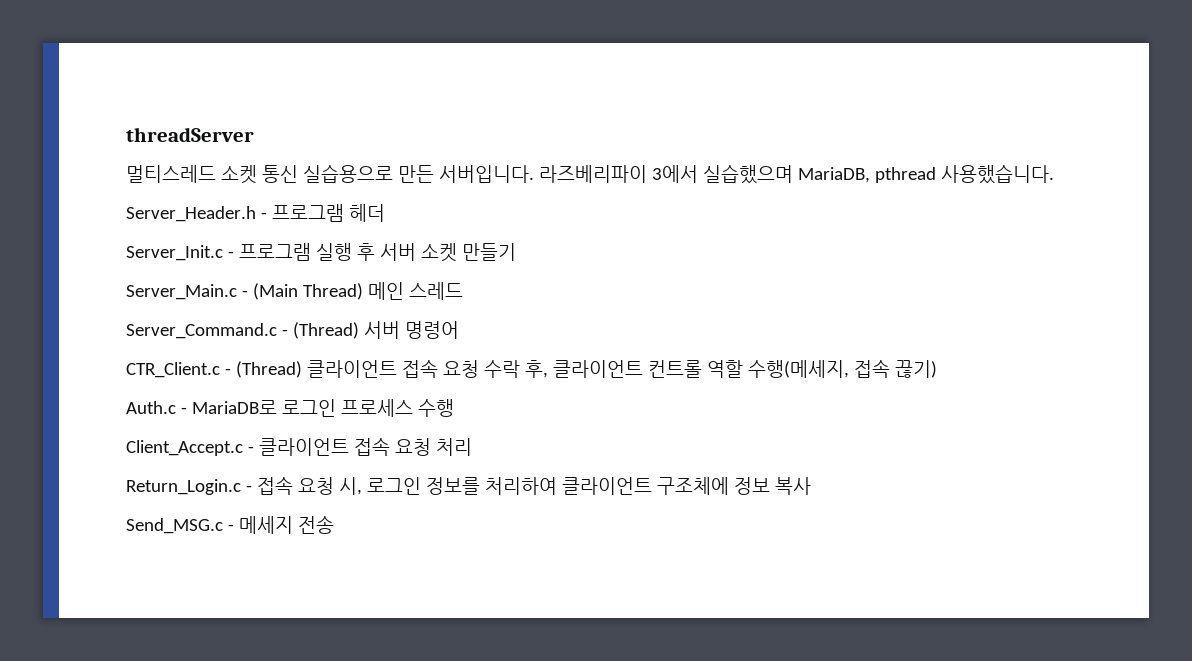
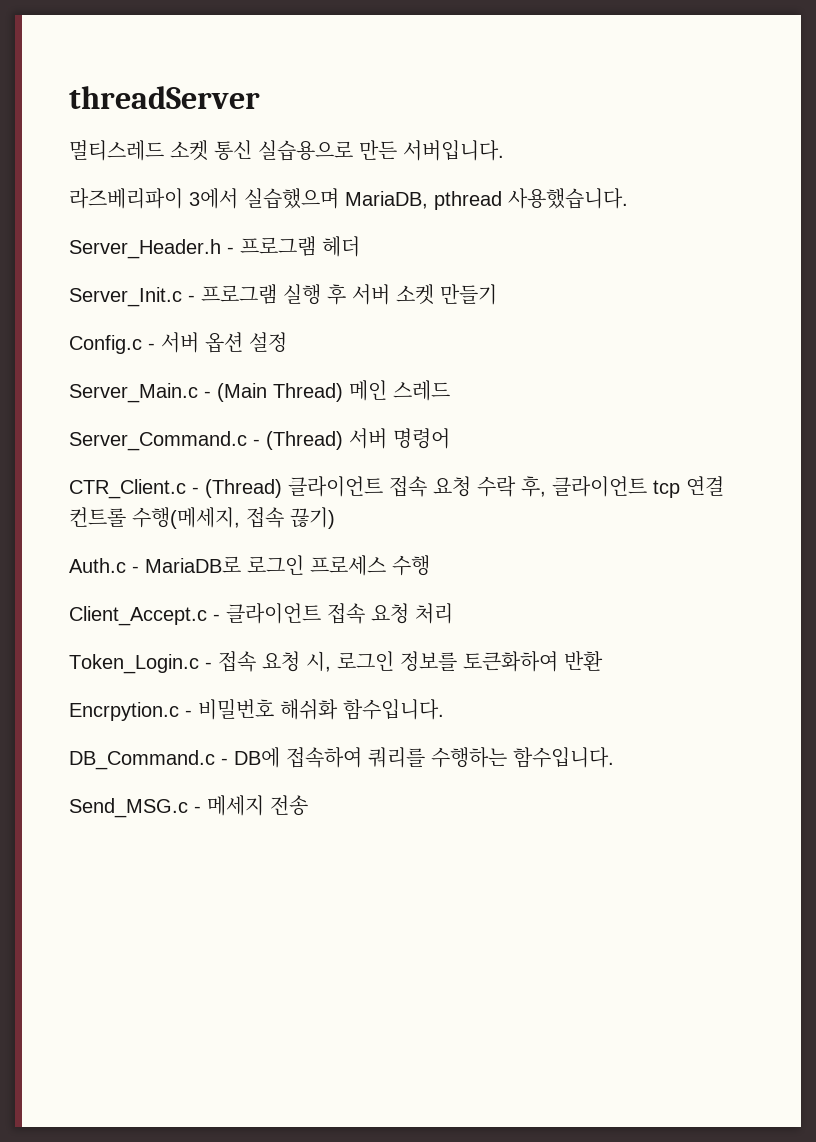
- 멀티스레드 소켓 통신 실습용으로 만든 서버입니다. 라즈베리파이 3에서 실습했으며 MariaDB, pthread 사용했습니다.
+ 멀티스레드 소켓 통신 실습용으로 만든 서버입니다.
+ 라즈베리파이 3에서 실습했으며 MariaDB, pthread 사용했습니다.
+ Config.c - 서버 옵션 설정
- CTR_Client.c - (Thread) 클라이언트 접속 요청 수락 후, 클라이언트 컨트롤 역할 수행(메세지, 접속 끊기)
+ CTR_Client.c - (Thread) 클라이언트 접속 요청 수락 후, 클라이언트 tcp 연결 컨트롤 수행(메세지, 접속 끊기)
- Return_Login.c - 접속 요청 시, 로그인 정보를 처리하여 클라이언트 구조체에 정보 복사
+ Token_Login.c - 접속 요청 시, 로그인 정보를 토큰화하여 반환
+ Encrpytion.c - 비밀번호 해쉬화 함수입니다.
+ DB_Command.c - DB에 접속하여 쿼리를 수행하는 함수입니다.

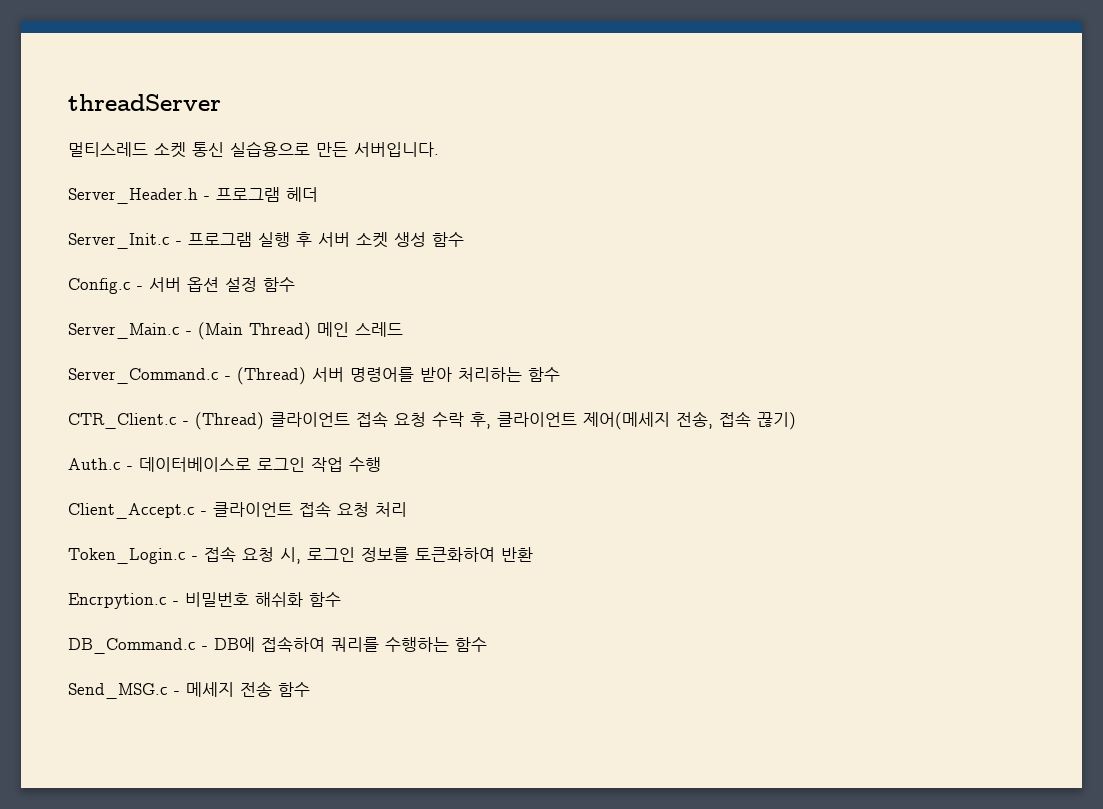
- 라즈베리파이 3에서 실습했으며 MariaDB, pthread 사용했습니다.
- Server_Init.c - 프로그램 실행 후 서버 소켓 만들기
+ Server_Init.c - 프로그램 실행 후 서버 소켓 생성 함수
- Config.c - 서버 옵션 설정
+ Config.c - 서버 옵션 설정 함수
- Server_Command.c - (Thread) 서버 명령어
+ Server_Command.c - (Thread) 서버 명령어를 받아 처리하는 함수
- CTR_Client.c - (Thread) 클라이언트 접속 요청 수락 후, 클라이언트 tcp 연결 컨트롤 수행(메세지, 접속 끊기)
+ CTR_Client.c - (Thread) 클라이언트 접속 요청 수락 후, 클라이언트 제어(메세지 전송, 접속 끊기)
- Auth.c - MariaDB로 로그인 프로세스 수행
+ Auth.c - 데이터베이스로 로그인 작업 수행
- Encrpytion.c - 비밀번호 해쉬화 함수입니다.
+ Encrpytion.c - 비밀번호 해쉬화 함수
- DB_Command.c - DB에 접속하여 쿼리를 수행하는 함수입니다.
+ DB_Command.c - DB에 접속하여 쿼리를 수행하는 함수
- Send_MSG.c - 메세지 전송
+ Send_MSG.c - 메세지 전송 함수

